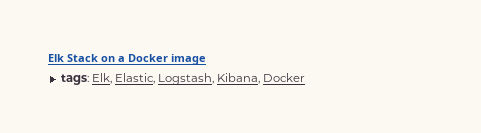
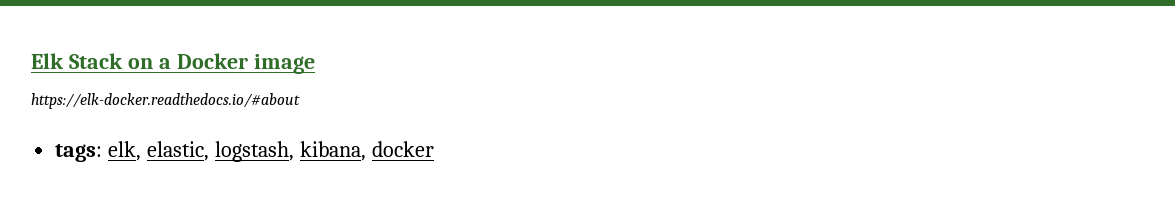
+ https://elk-docker.readthedocs.io/#about
- tags: Elk, Elastic, Logstash, Kibana, Docker
+ tags: elk, elastic, logstash, kibana, docker

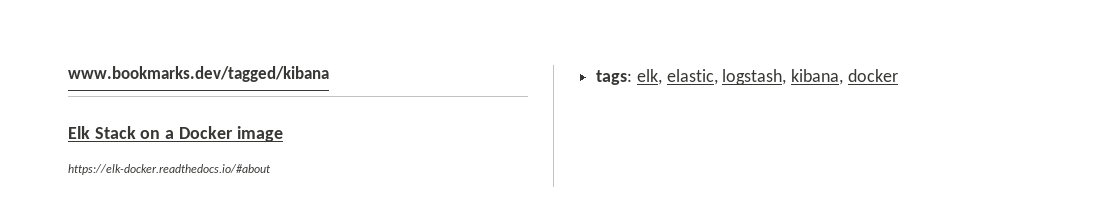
+ www.bookmarks.dev/tagged/kibana

